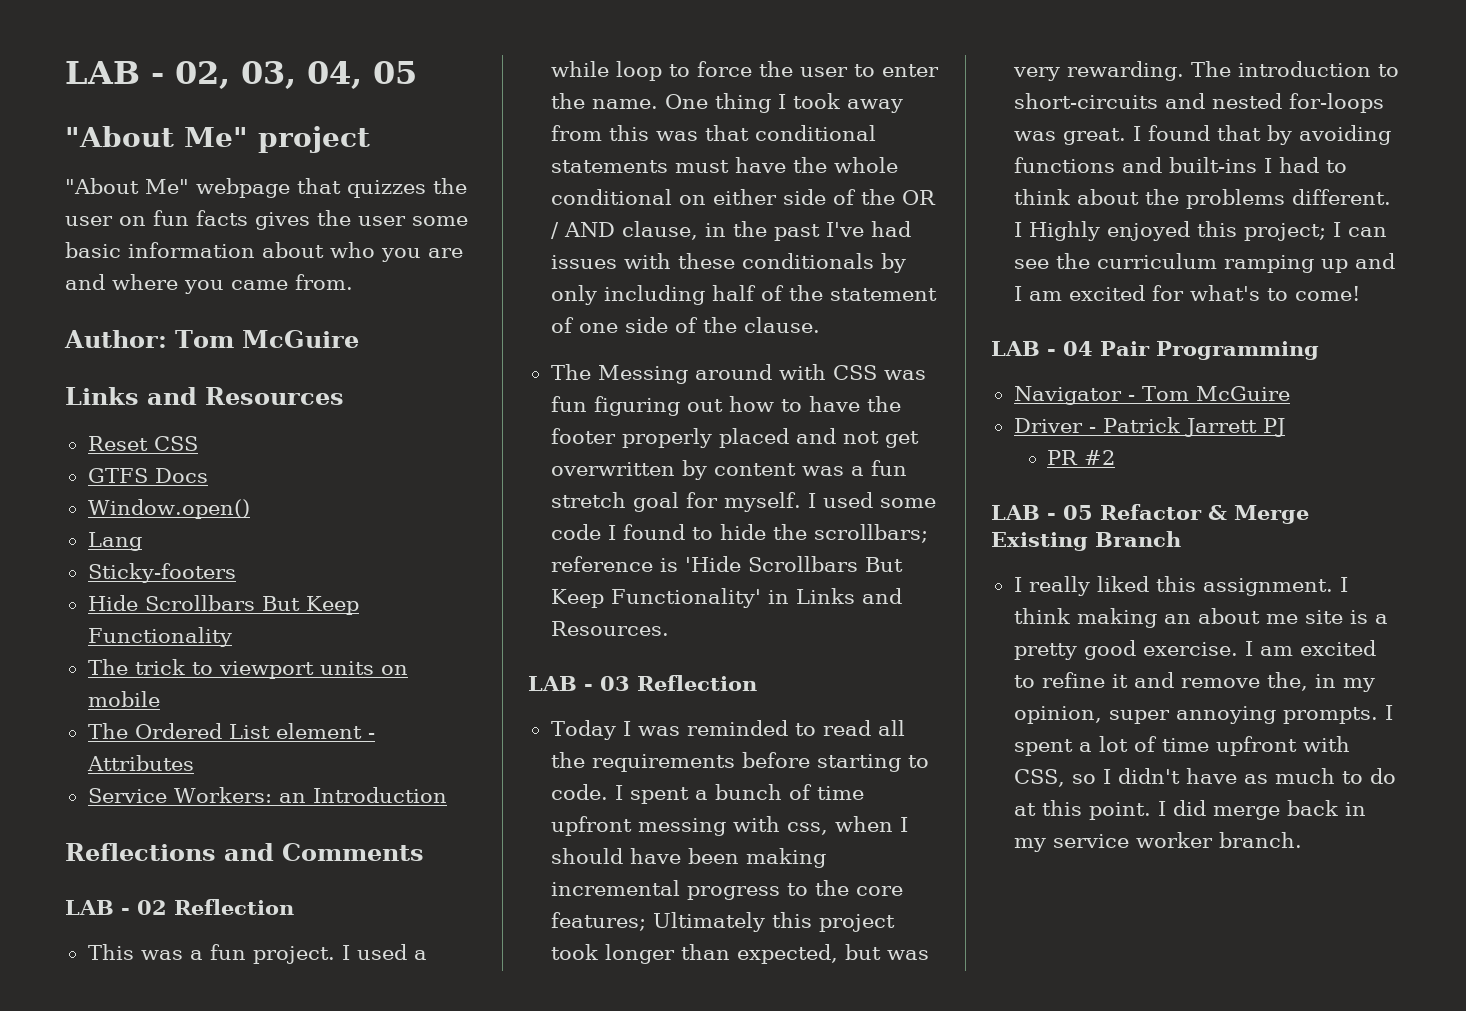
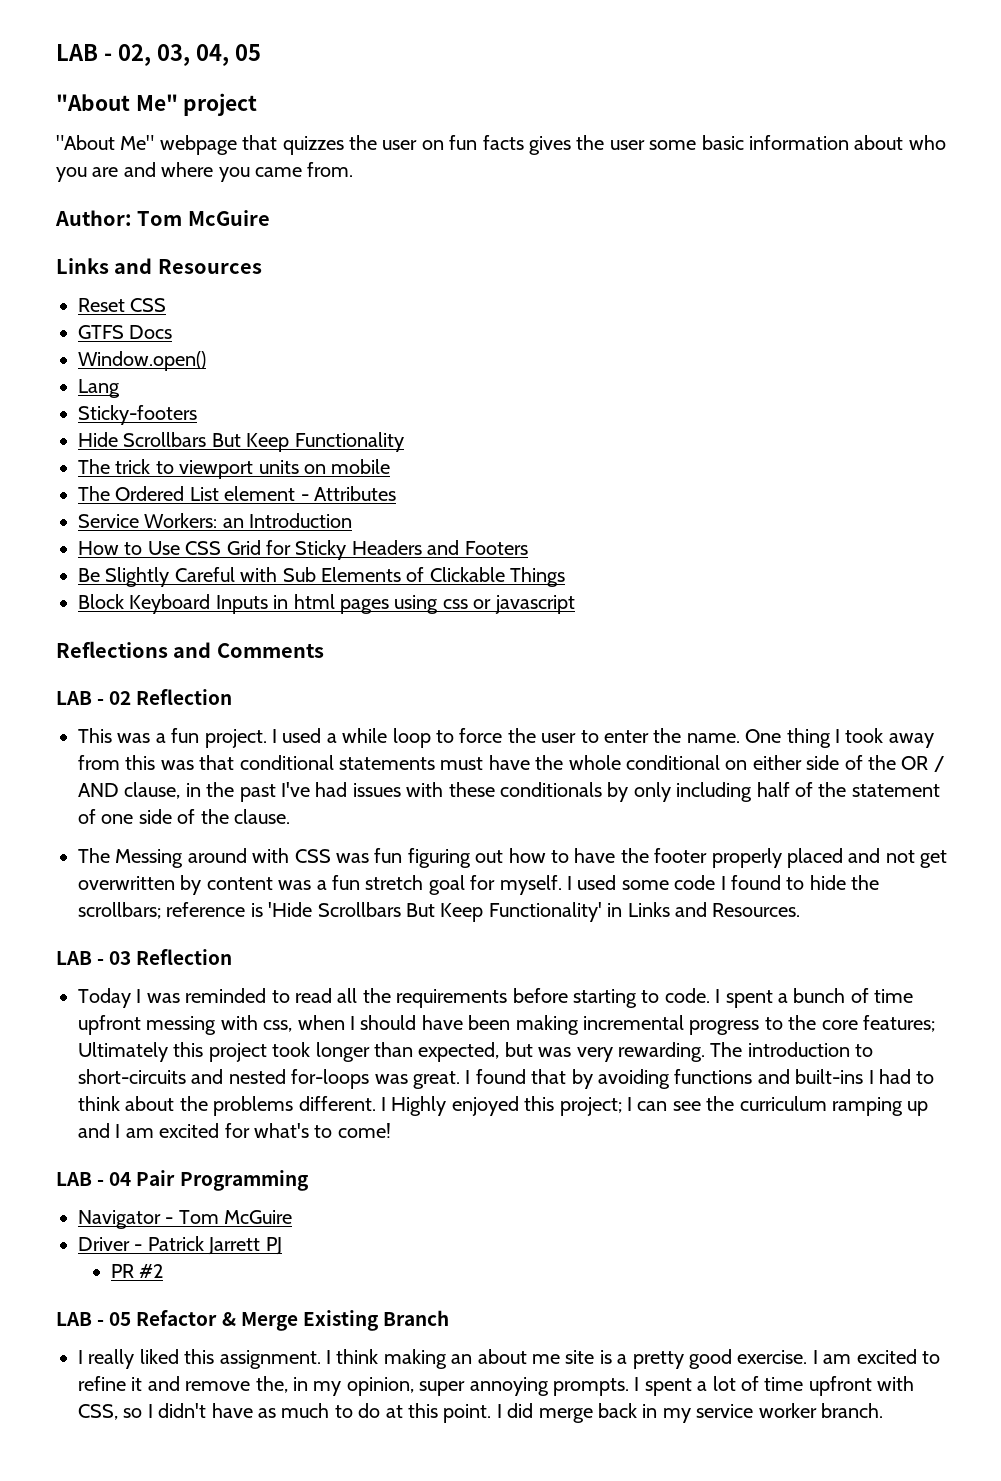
+ How to Use CSS Grid for Sticky Headers and Footers
+ Be Slightly Careful with Sub Elements of Clickable Things
+ Block Keyboard Inputs in html pages using css or javascript

